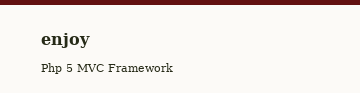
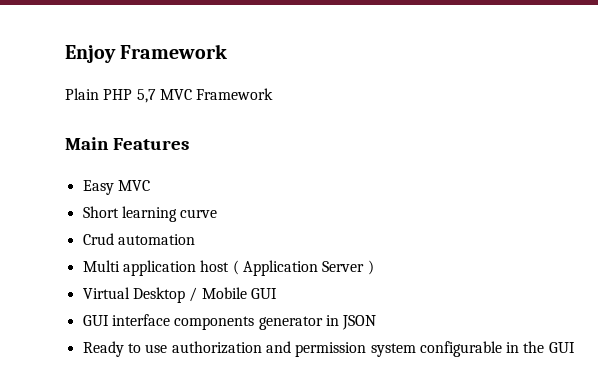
- enjoy
- Php 5 MVC Framework
+ Enjoy Framework
+ Plain PHP 5,7 MVC Framework
+ Main Features
+ Easy MVC
+ Short learning curve
+ Crud automation
+ Multi application host ( Application Server )
+ Virtual Desktop / Mobile GUI
+ GUI interface components generator in JSON
+ Ready to use authorization and permission system configurable in the GUI

